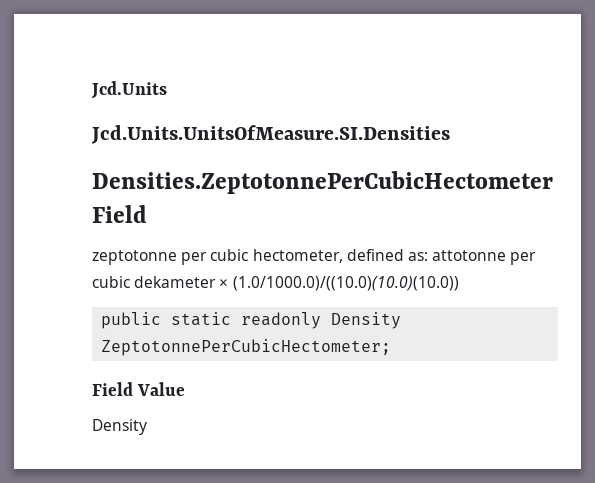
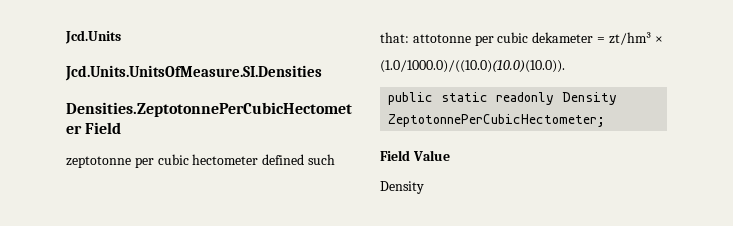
- zeptotonne per cubic hectometer, defined as: attotonne per cubic dekameter × (1.0/1000.0)/((10.0)(10.0)(10.0))
+ zeptotonne per cubic hectometer defined such that: attotonne per cubic dekameter = zt/hm³ ×
+ (1.0/1000.0)/((10.0)(10.0)(10.0)).

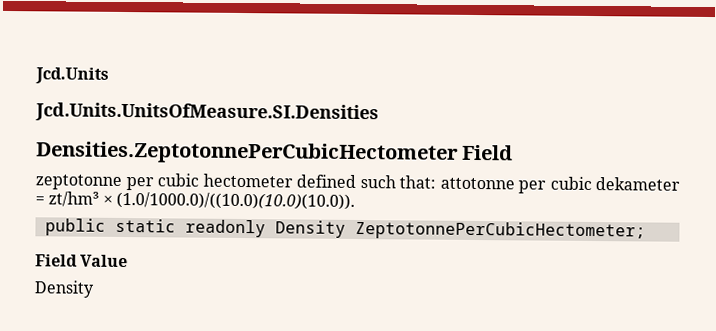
- zeptotonne per cubic hectometer defined such that: attotonne per cubic dekameter = zt/hm³ ×
- (1.0/1000.0)/((10.0)(10.0)(10.0)).
+ zeptotonne per cubic hectometer defined such that: attotonne per cubic dekameter = zt/hm³ × (1.0/1000.0)/((10.0)(10.0)(10.0)).

